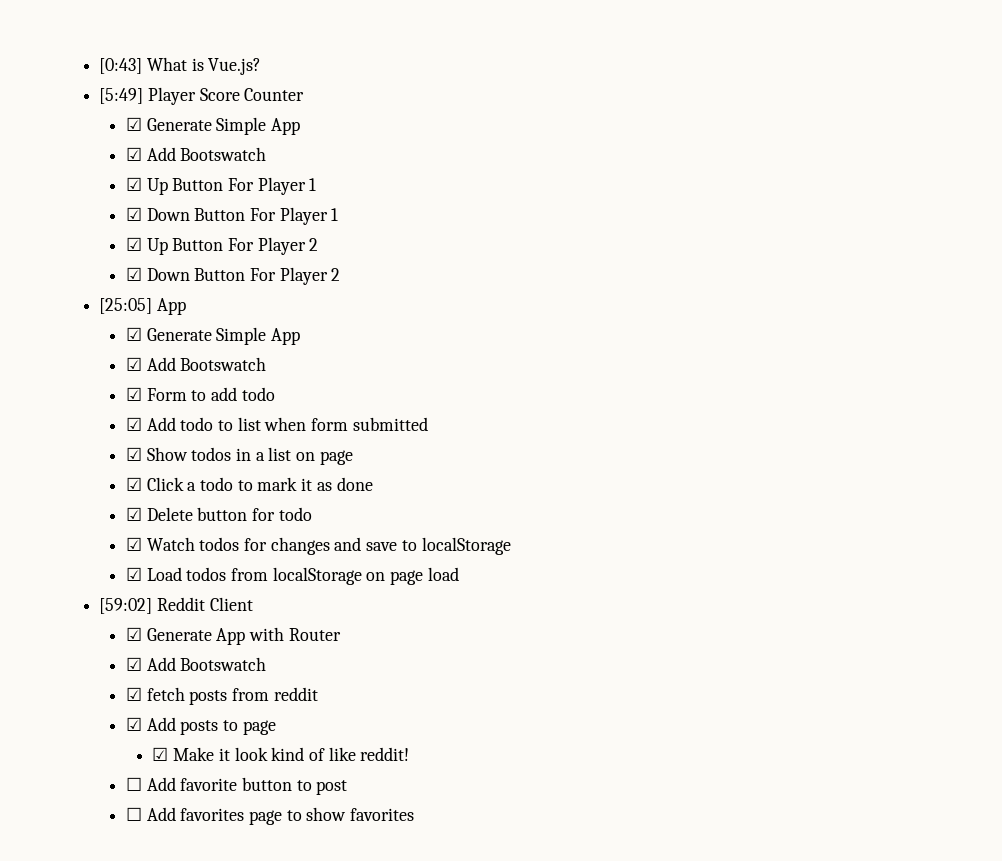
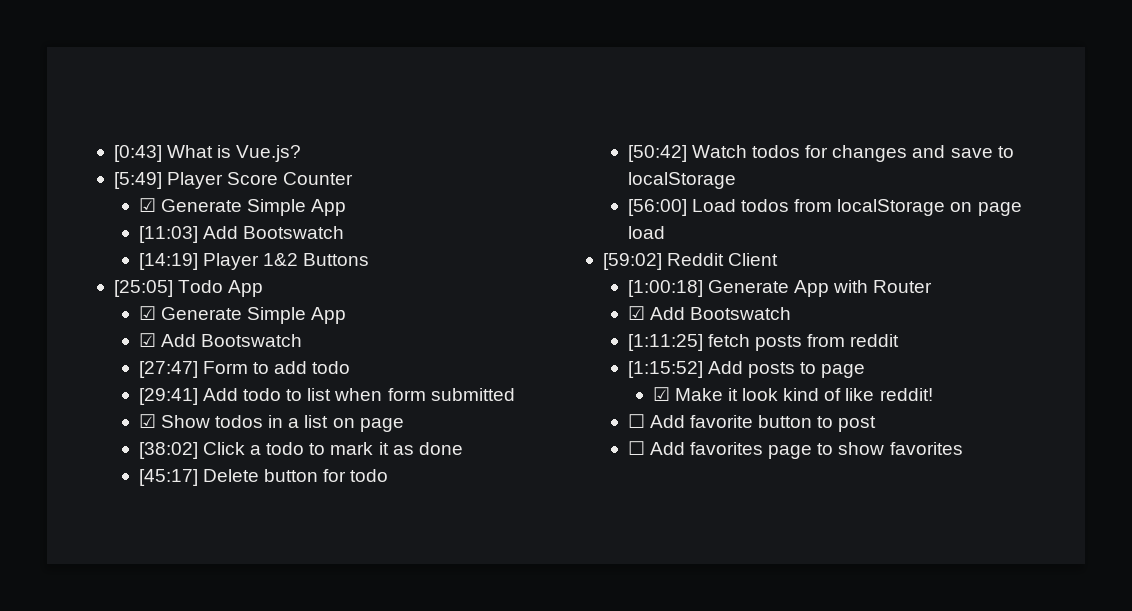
  [5:49] Player Score Counter
  ☑ Generate Simple App
- ☑ Add Bootswatch
- ☑ Up Button For Player 1
- ☑ Down Button For Player 1
- ☑ Up Button For Player 2
- ☑ Down Button For Player 2
+ [11:03] Add Bootswatch
+ [14:19] Player 1&2 Buttons
- [25:05] App
+ [25:05] Todo App
- ☑ Form to add todo
+ [27:47] Form to add todo
- ☑ Add todo to list when form submitted
+ [29:41] Add todo to list when form submitted
- ☑ Click a todo to mark it as done
+ [38:02] Click a todo to mark it as done
- ☑ Delete button for todo
+ [45:17] Delete button for todo
- ☑ Watch todos for changes and save to localStorage
+ [50:42] Watch todos for changes and save to localStorage
- ☑ Load todos from localStorage on page load
+ [56:00] Load todos from localStorage on page load
- ☑ Generate App with Router
+ [1:00:18] Generate App with Router
- ☑ fetch posts from reddit
+ [1:11:25] fetch posts from reddit
- ☑ Add posts to page
+ [1:15:52] Add posts to page

